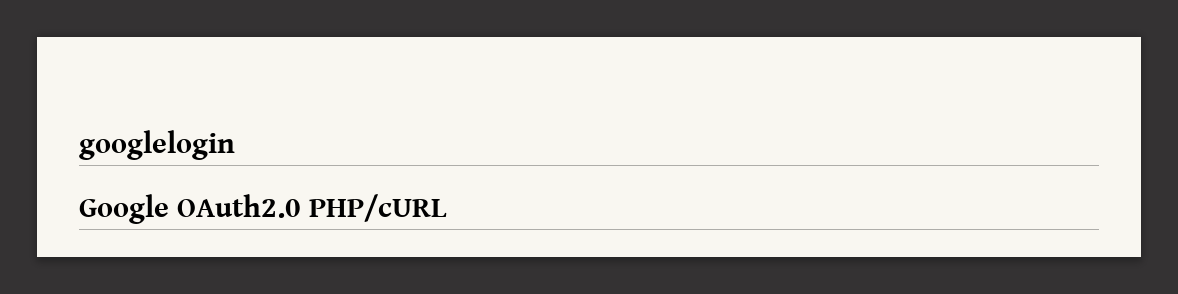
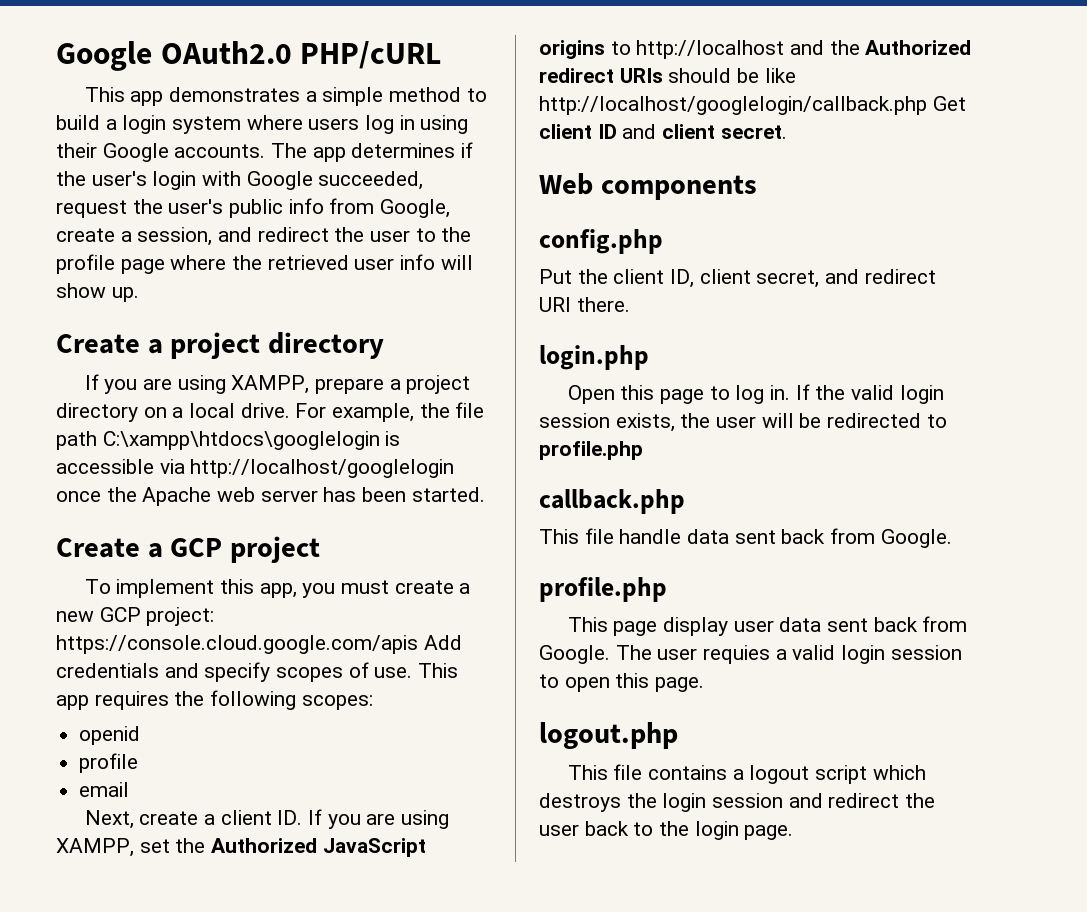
- googlelogin
+ This app demonstrates a simple method to build a login system where users log in using their Google accounts. The app determines if the user's login with Google succeeded, request the user's public info from Google, create a session, and redirect the user to the profile page where the retrieved user info will show up.
+ Create a project directory
+ If you are using XAMPP, prepare a project directory on a local drive. For example, the file path C:\xampp\htdocs\googlelogin is accessible via http://localhost/googlelogin once the Apache web server has been started.
+ Create a GCP project
+ To implement this app, you must create a new GCP project: https://console.cloud.google.com/apis Add credentials and specify scopes of use. This app requires the following scopes:
+ openid
+ profile
+ email
+ Next, create a client ID. If you are using XAMPP, set the Authorized JavaScript origins to http://localhost and the Authorized redirect URIs should be like http://localhost/googlelogin/callback.php Get client ID and client secret.
+ Web components
+ config.php
+ Put the client ID, client secret, and redirect URI there.
+ login.php
+ Open this page to log in. If the valid login session exists, the user will be redirected to profile.php
+ callback.php
+ This file handle data sent back from Google.
+ profile.php
+ This page display user data sent back from Google. The user requies a valid login session to open this page.
+ logout.php
+ This file contains a logout script which destroys the login session and redirect the user back to the login page.

